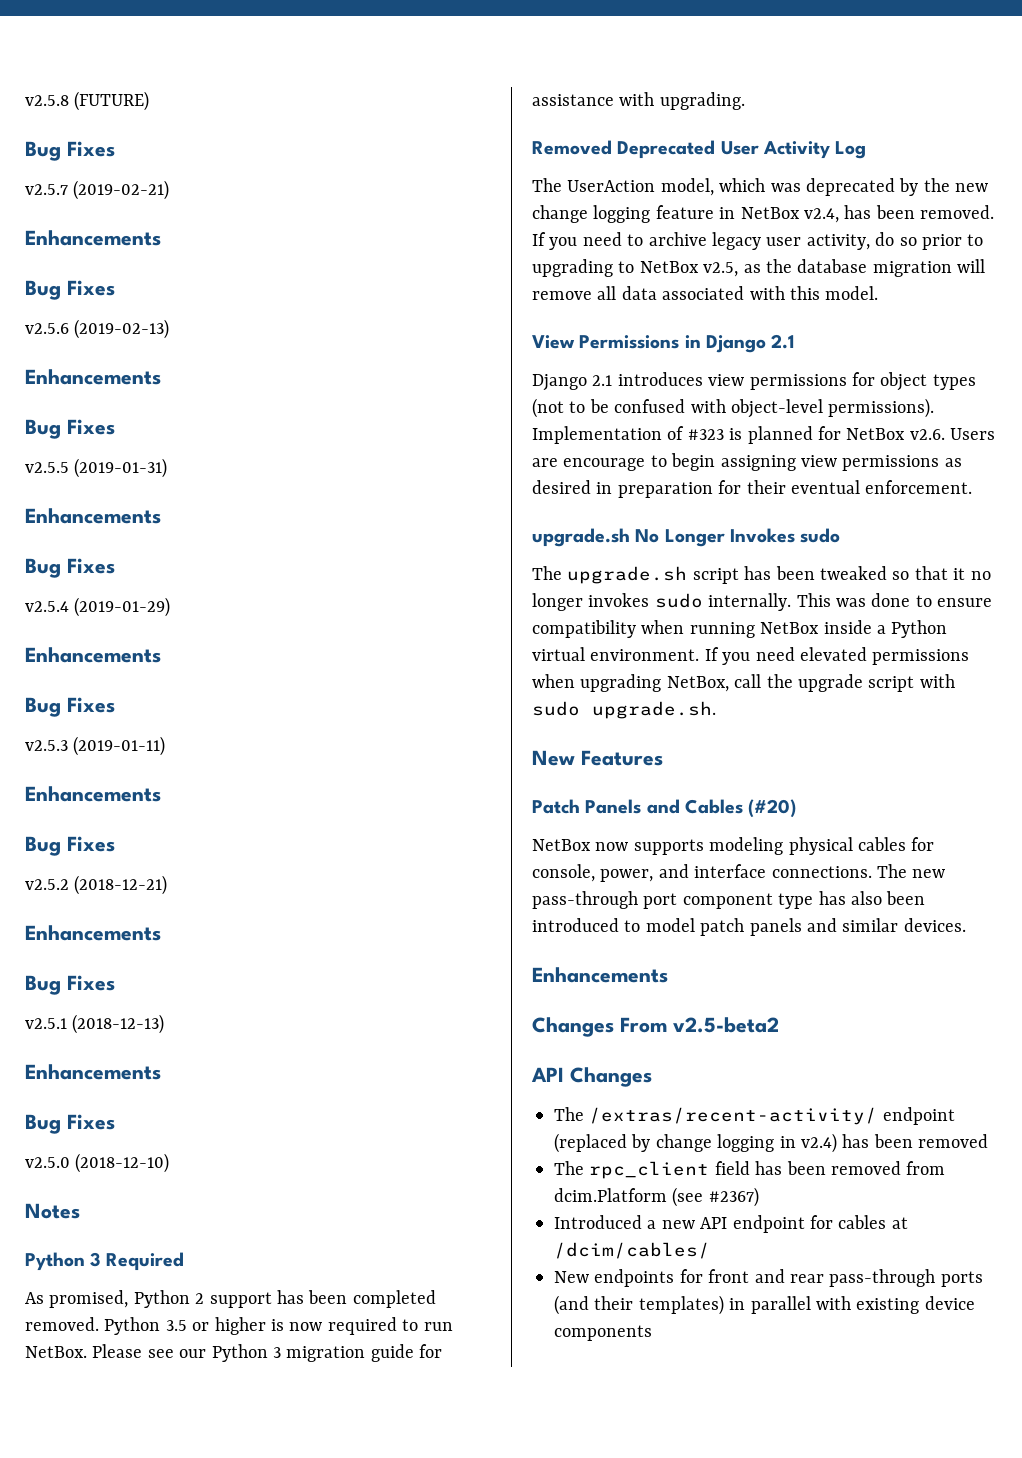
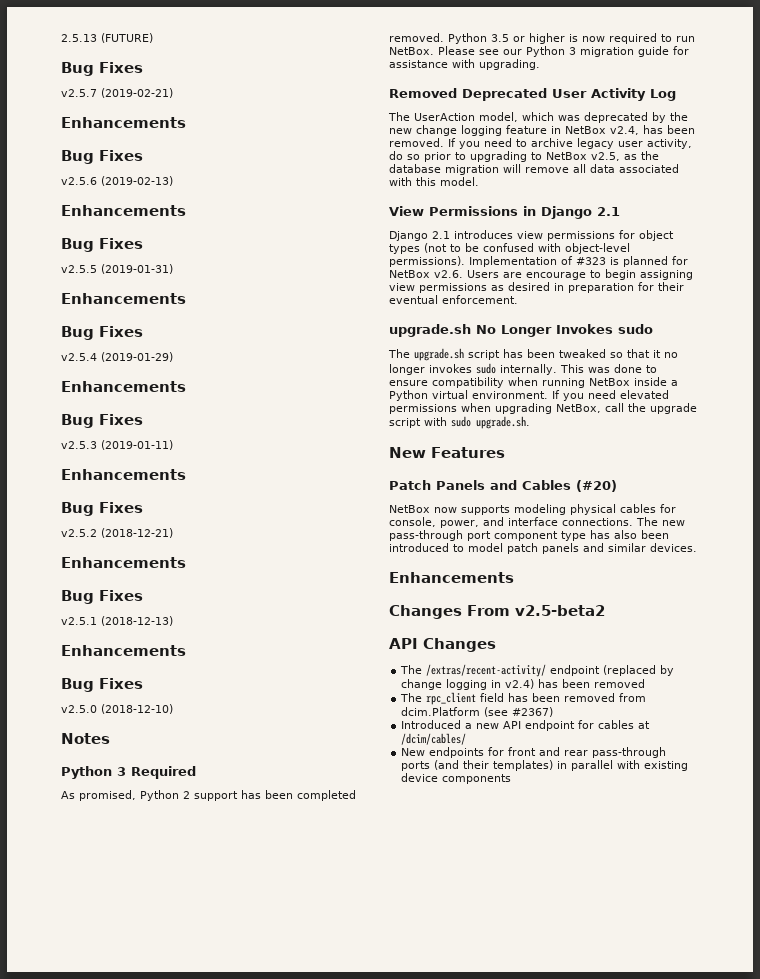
- v2.5.8 (FUTURE)
+ 2.5.13 (FUTURE)

